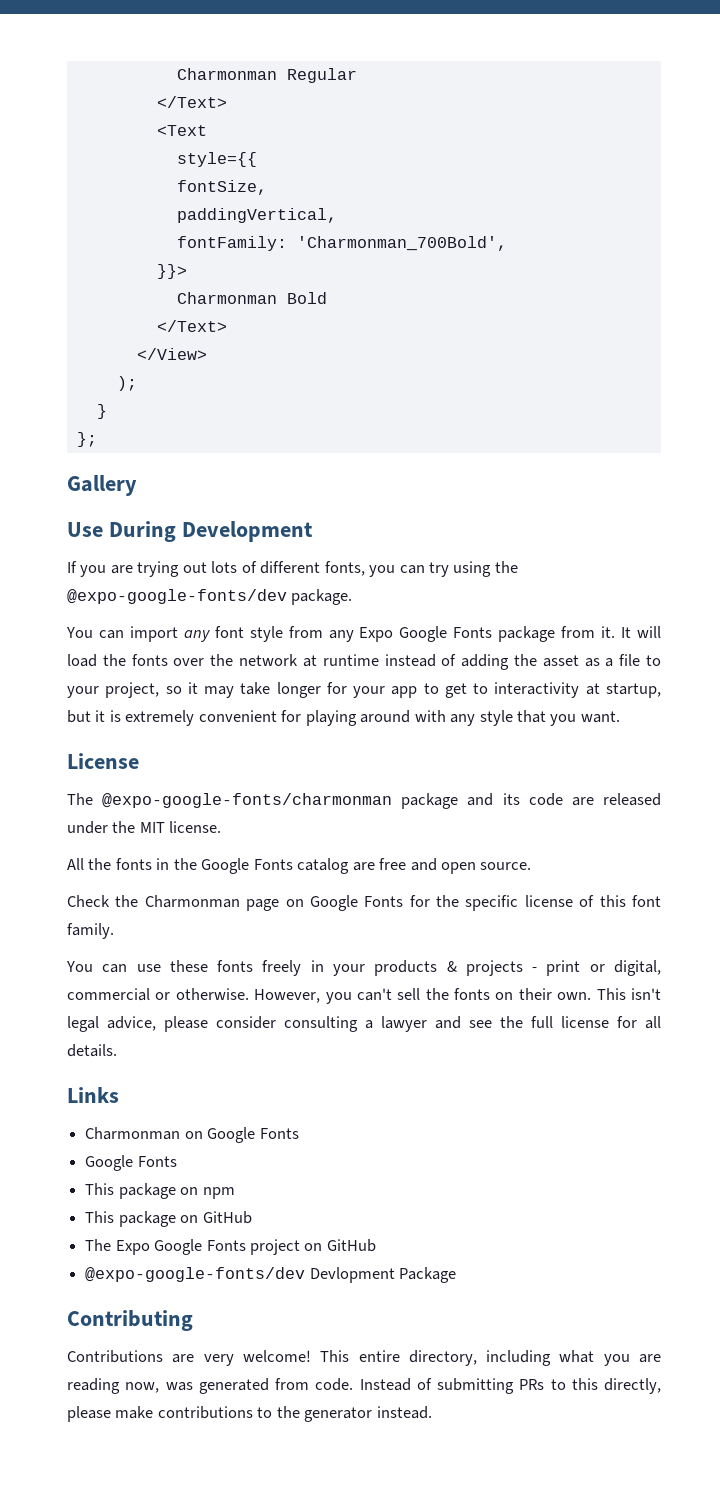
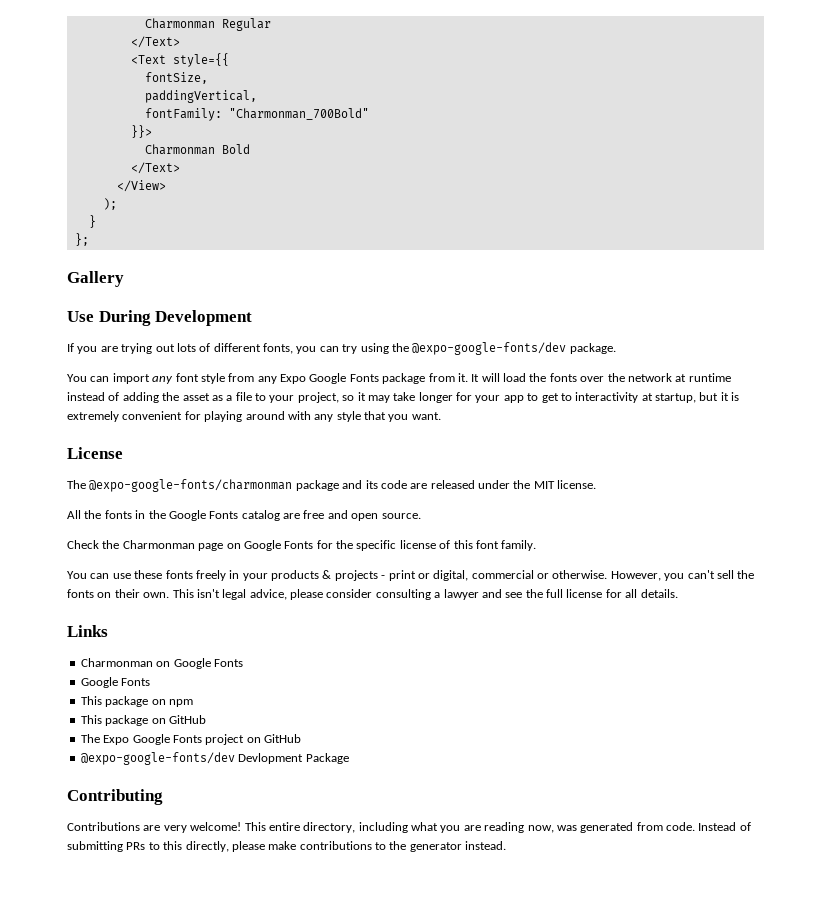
- <Text
- style={{
+ <Text style={{
- fontFamily: 'Charmonman_700Bold',
+ fontFamily: "Charmonman_700Bold"

